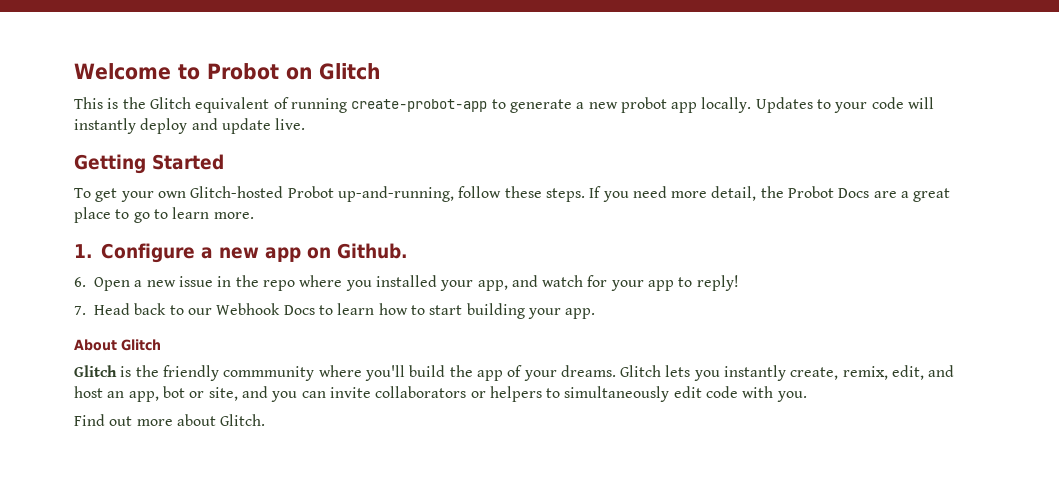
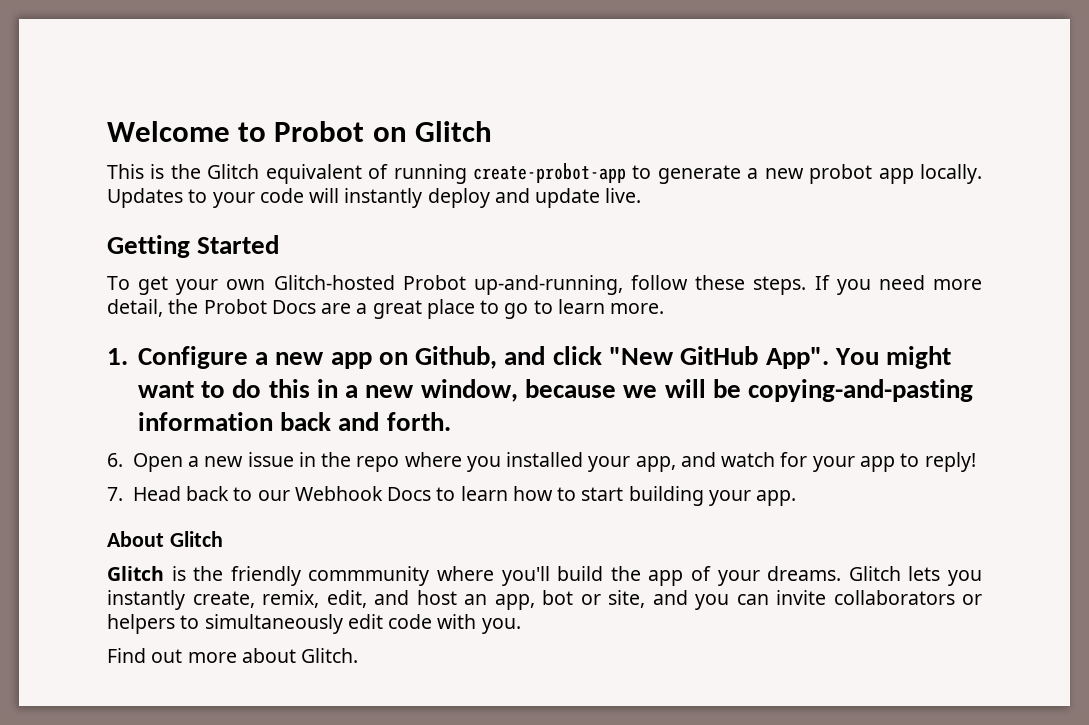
- 1. Configure a new app on Github.
+ 1. Configure a new app on Github, and click "New GitHub App". You might want to do this in a new window, because we will be copying-and-pasting information back and forth.

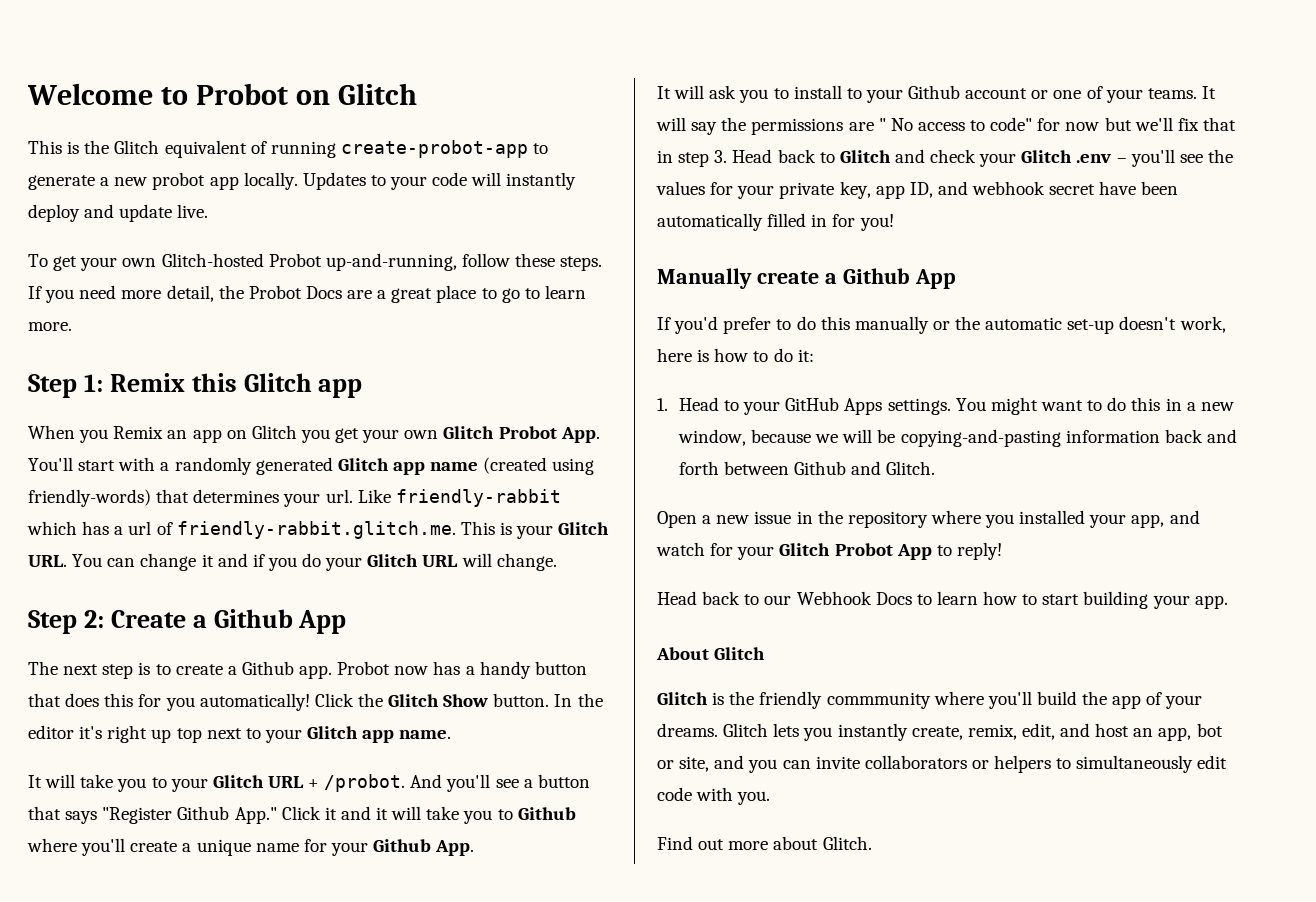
- Getting Started
- 1. Configure a new app on Github, and click "New GitHub App".
+ Step 1: Remix this Glitch app
+ When you Remix an app on Glitch you get your own Glitch Probot App. You'll start with a randomly generated Glitch app name (created using friendly-words) that determines your url. Like friendly-rabbit which has a url of friendly-rabbit.glitch.me. This is your Glitch URL. You can change it and if you do your Glitch URL will change.
+ Step 2: Create a Github App
+ The next step is to create a Github app. Probot now has a handy button that does this for you automatically! Click the Glitch Show button. In the editor it's right up top next to your Glitch app name.
+ It will take you to your Glitch URL + /probot. And you'll see a button that says "Register Github App." Click it and it will take you to Github where you'll create a unique name for your Github App.
+ It will ask you to install to your Github account or one of your teams. It will say the permissions are " No access to code" for now but we'll fix that in step 3. Head back to Glitch and check your Glitch .env – you'll see the values for your private key, app ID, and webhook secret have been automatically filled in for you!
+ Manually create a Github App
+ If you'd prefer to do this manually or the automatic set-up doesn't work, here is how to do it:
+ 1. Head to your GitHub Apps settings.
- You might want to do this in a new window, because we will be copying-and-pasting information back and forth.
- 6. Open a new issue in the repo where you installed your app, and watch for your app to reply!
+ You might want to do this in a new window, because we will be copying-and-pasting information back and forth between Github and Glitch.
+ Open a new issue in the repository where you installed your app, and watch for your Glitch Probot App to reply!
- 7. Head back to our Webhook Docs to learn how to start building your app.
+ Head back to our Webhook Docs to learn how to start building your app.

